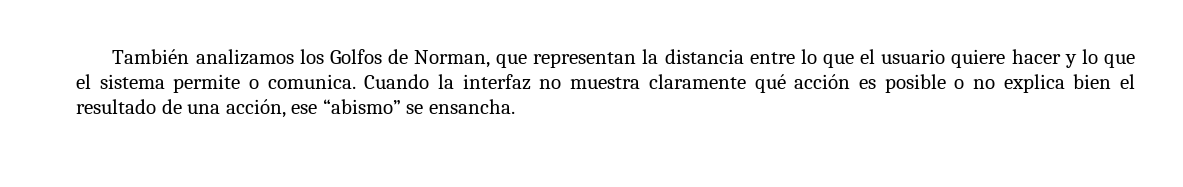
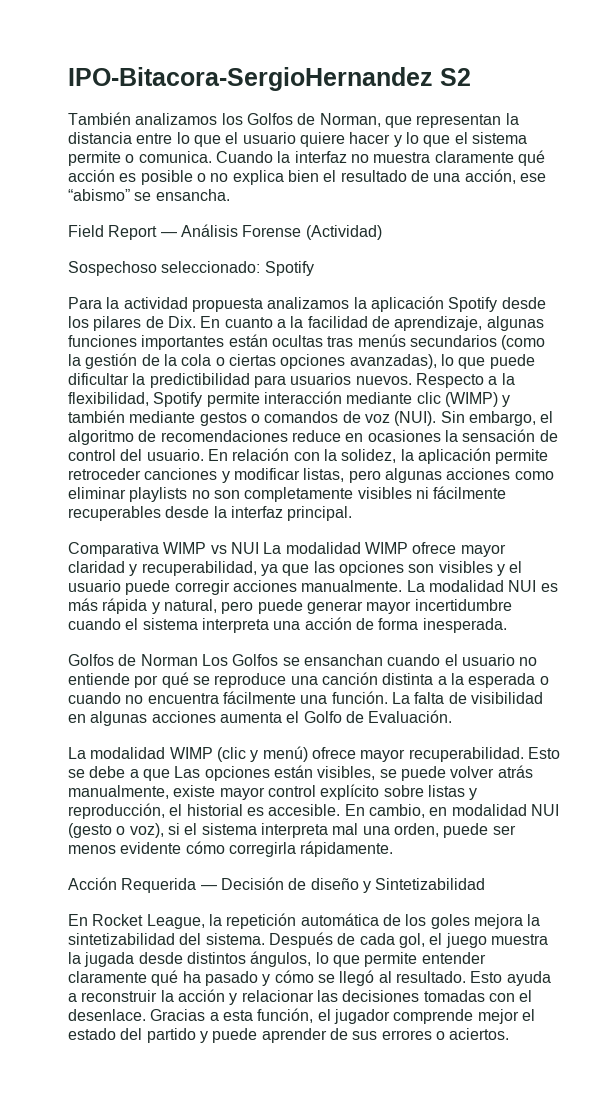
+ IPO-Bitacora-SergioHernandez S2
+ Field Report — Análisis Forense (Actividad)
+ Sospechoso seleccionado: Spotify
+ Para la actividad propuesta analizamos la aplicación Spotify desde los pilares de Dix. En cuanto a la facilidad de aprendizaje, algunas funciones importantes están ocultas tras menús secundarios (como la gestión de la cola o ciertas opciones avanzadas), lo que puede dificultar la predictibilidad para usuarios nuevos. Respecto a la flexibilidad, Spotify permite interacción mediante clic (WIMP) y también mediante gestos o comandos de voz (NUI). Sin embargo, el algoritmo de recomendaciones reduce en ocasiones la sensación de control del usuario. En relación con la solidez, la aplicación permite retroceder canciones y modificar listas, pero algunas acciones como eliminar playlists no son completamente visibles ni fácilmente recuperables desde la interfaz principal.
+ Comparativa WIMP vs NUI La modalidad WIMP ofrece mayor claridad y recuperabilidad, ya que las opciones son visibles y el usuario puede corregir acciones manualmente. La modalidad NUI es más rápida y natural, pero puede generar mayor incertidumbre cuando el sistema interpreta una acción de forma inesperada.
+ Golfos de Norman Los Golfos se ensanchan cuando el usuario no entiende por qué se reproduce una canción distinta a la esperada o cuando no encuentra fácilmente una función. La falta de visibilidad en algunas acciones aumenta el Golfo de Evaluación.
+ La modalidad WIMP (clic y menú) ofrece mayor recuperabilidad. Esto se debe a que Las opciones están visibles, se puede volver atrás manualmente, existe mayor control explícito sobre listas y reproducción, el historial es accesible. En cambio, en modalidad NUI (gesto o voz), si el sistema interpreta mal una orden, puede ser menos evidente cómo corregirla rápidamente.
+ Acción Requerida — Decisión de diseño y Sintetizabilidad
+ En Rocket League, la repetición automática de los goles mejora la sintetizabilidad del sistema. Después de cada gol, el juego muestra la jugada desde distintos ángulos, lo que permite entender claramente qué ha pasado y cómo se llegó al resultado. Esto ayuda a reconstruir la acción y relacionar las decisiones tomadas con el desenlace. Gracias a esta función, el jugador comprende mejor el estado del partido y puede aprender de sus errores o aciertos.

